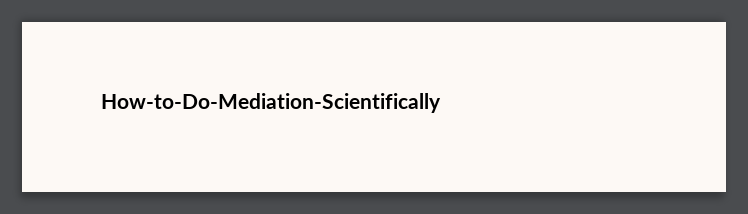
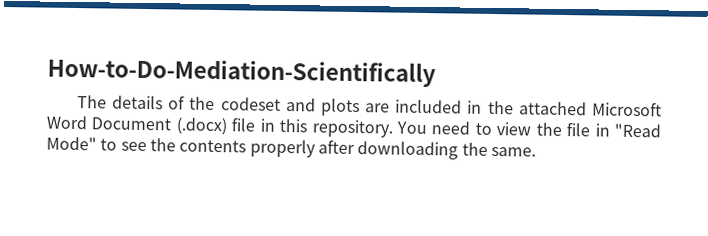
+ The details of the codeset and plots are included in the attached Microsoft Word Document (.docx) file in this repository. You need to view the file in "Read Mode" to see the contents properly after downloading the same.

